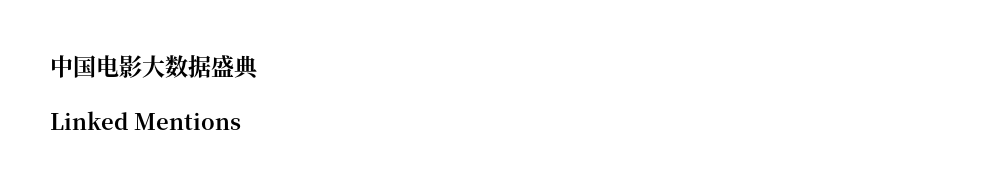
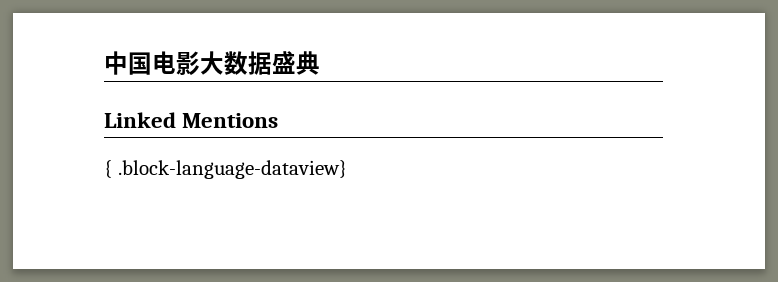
+ { .block-language-dataview}

